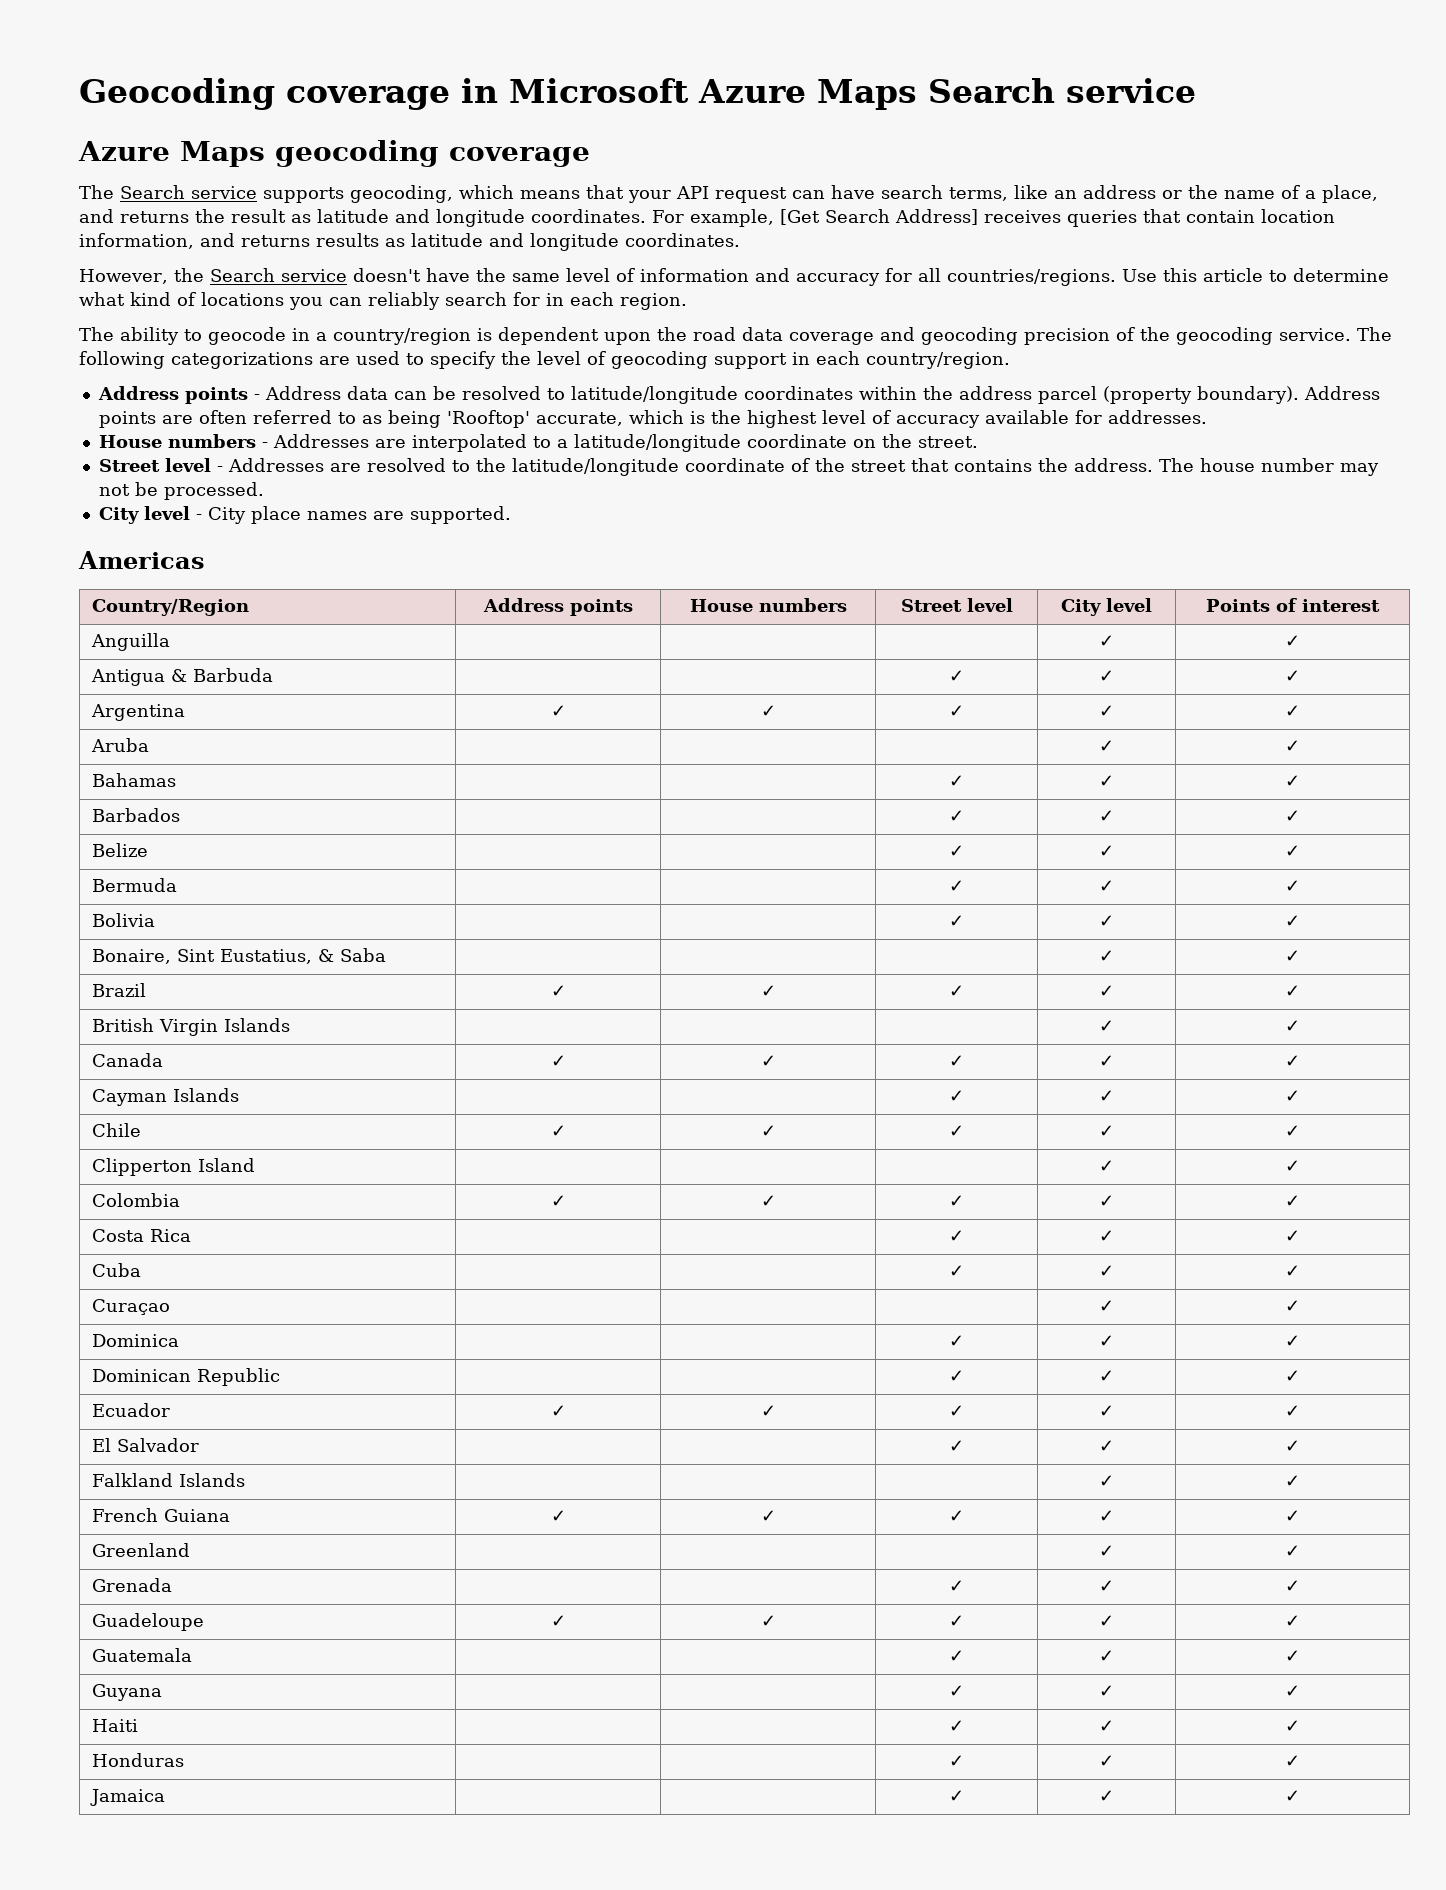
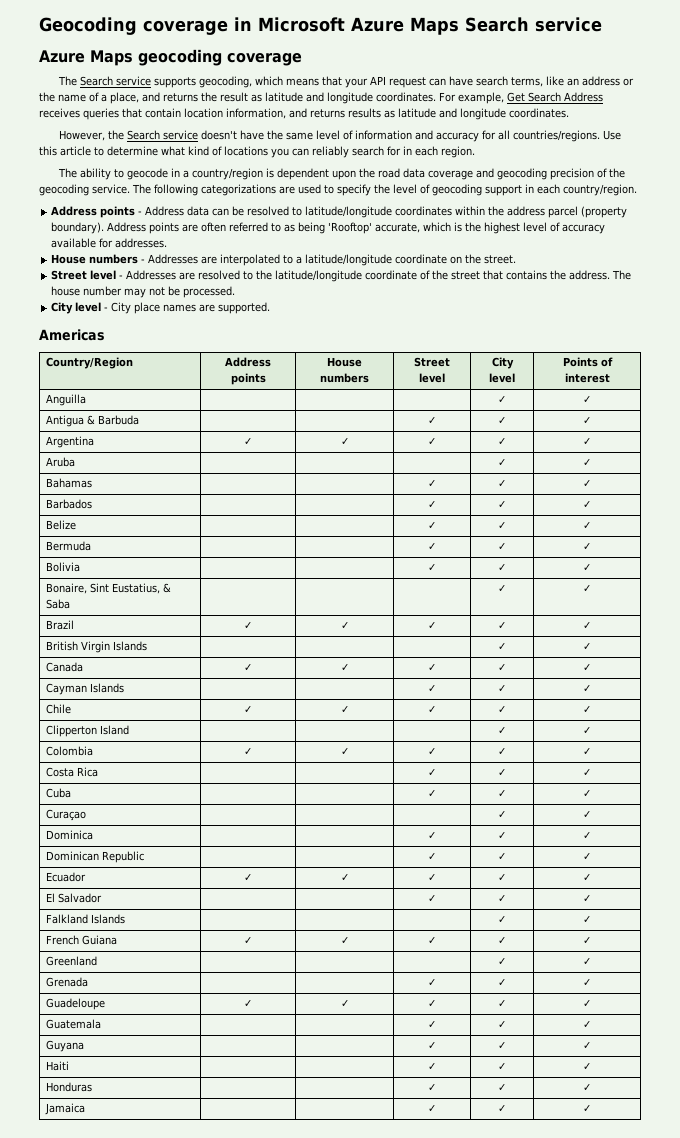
- For example, [Get Search Address] receives queries that contain location information, and returns results as latitude and longitude coordinates.
+ For example, Get Search Address receives queries that contain location information, and returns results as latitude and longitude coordinates.

